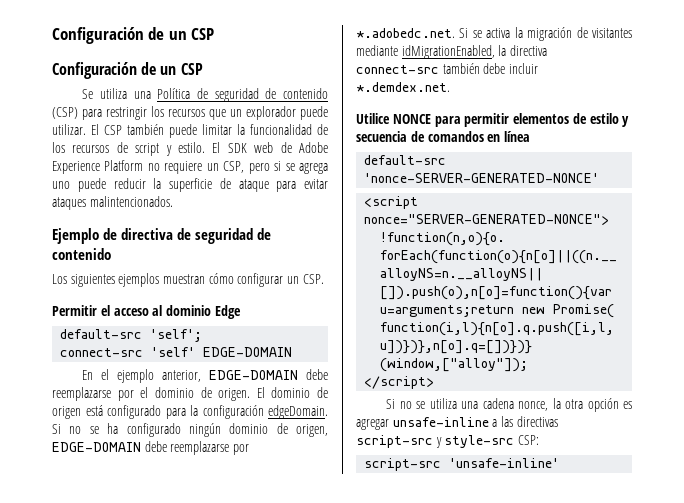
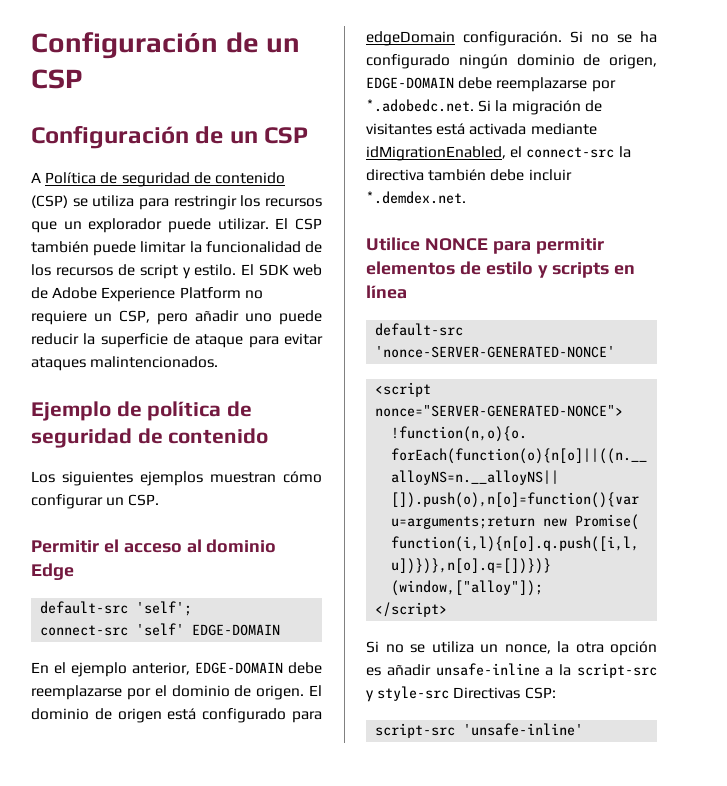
- Se utiliza una Política de seguridad de contenido (CSP) para restringir los recursos que un explorador puede utilizar.
+ A Política de seguridad de contenido (CSP) se utiliza para restringir los recursos que un explorador puede utilizar.
- El SDK web de Adobe Experience Platform no requiere un CSP, pero si se agrega uno puede reducir la superficie de ataque para evitar ataques malintencionados.
+ El SDK web de Adobe Experience Platform no requiere un CSP, pero añadir uno puede reducir la superficie de ataque para evitar ataques malintencionados.
- Ejemplo de directiva de seguridad de contenido
+ Ejemplo de política de seguridad de contenido
- El dominio de origen está configurado para la configuración edgeDomain.
+ El dominio de origen está configurado para edgeDomain configuración.
- Si no se ha configurado ningún dominio de origen, EDGE-DOMAIN debe reemplazarse por *.adobedc.net. Si se activa la migración de visitantes mediante idMigrationEnabled, la directiva connect-src también debe incluir *.demdex.net.
+ Si no se ha configurado ningún dominio de origen, EDGE-DOMAIN debe reemplazarse por *.adobedc.net. Si la migración de visitantes está activada mediante idMigrationEnabled, el connect-src la directiva también debe incluir *.demdex.net.
- Utilice NONCE para permitir elementos de estilo y secuencia de comandos en línea
+ Utilice NONCE para permitir elementos de estilo y scripts en línea
- Si no se utiliza una cadena nonce, la otra opción es agregar unsafe-inline a las directivas script-src y style-src CSP:
+ Si no se utiliza un nonce, la otra opción es añadir unsafe-inline a la script-src y style-src Directivas CSP:

